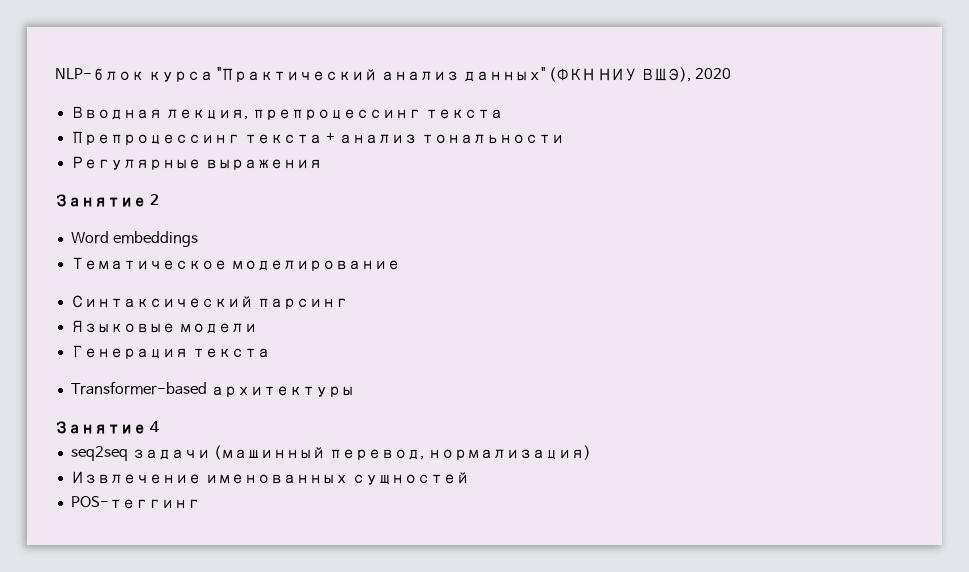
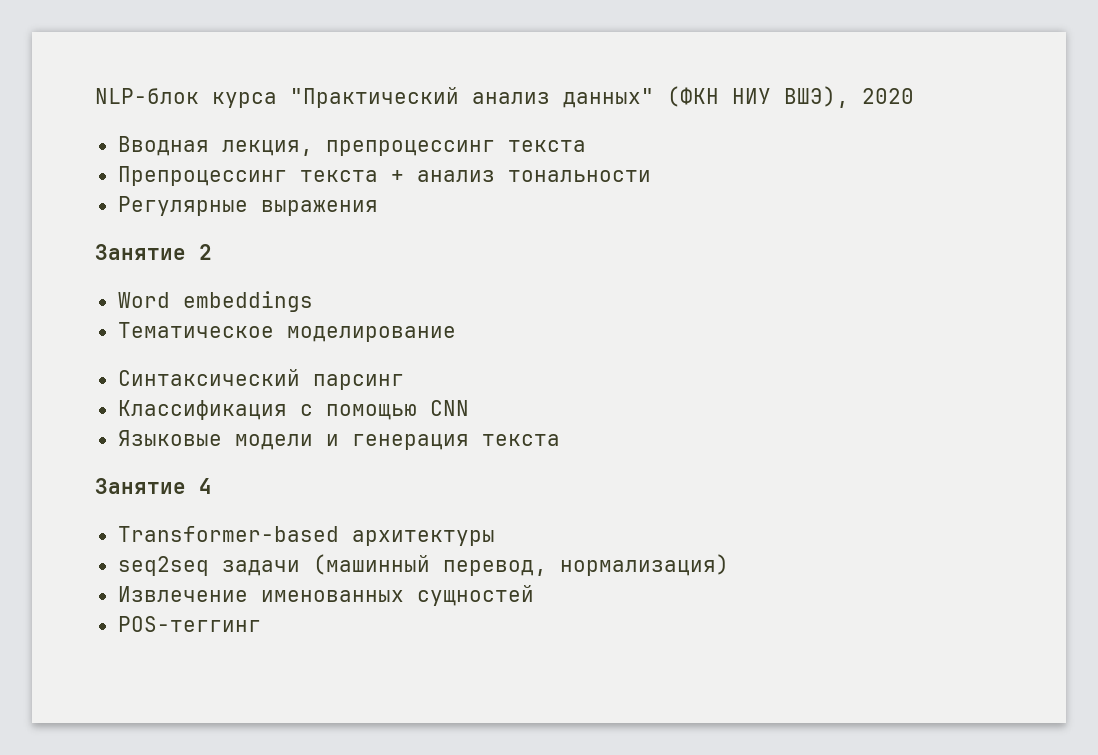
- Языковые модели
- Генерация текста
+ Классификация с помощью CNN
+ Языковые модели и генерация текста
+ Занятие 4
- Занятие 4

